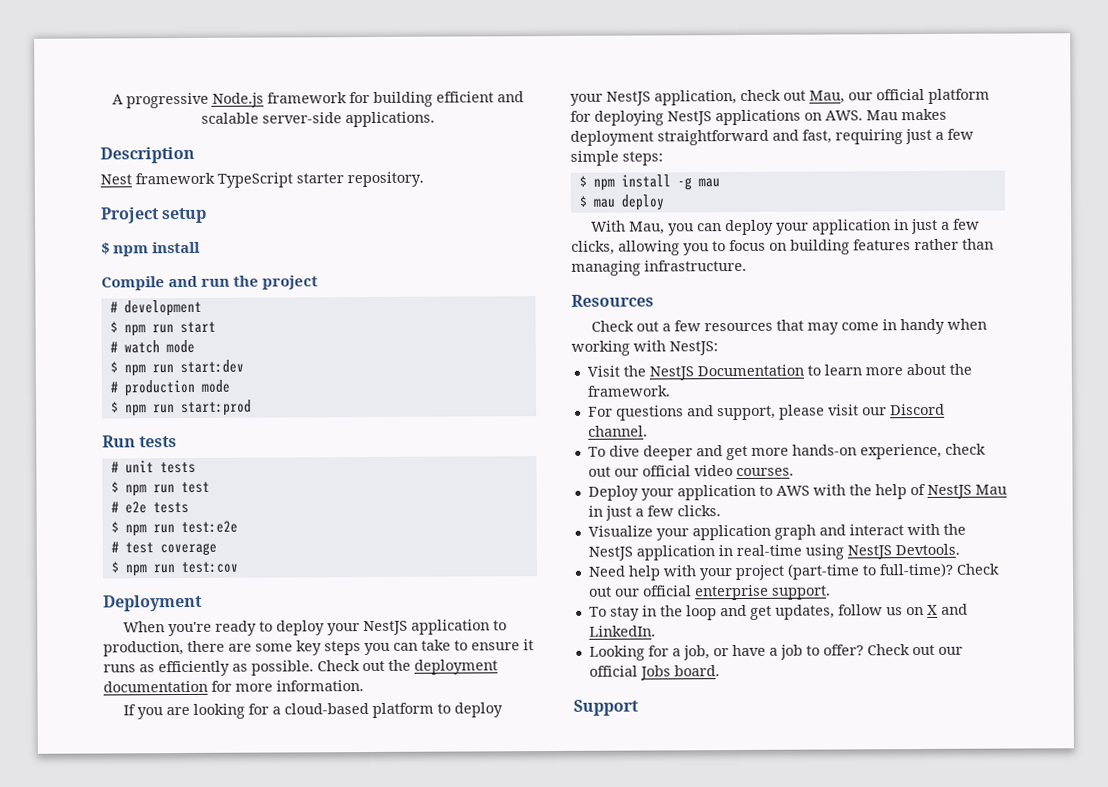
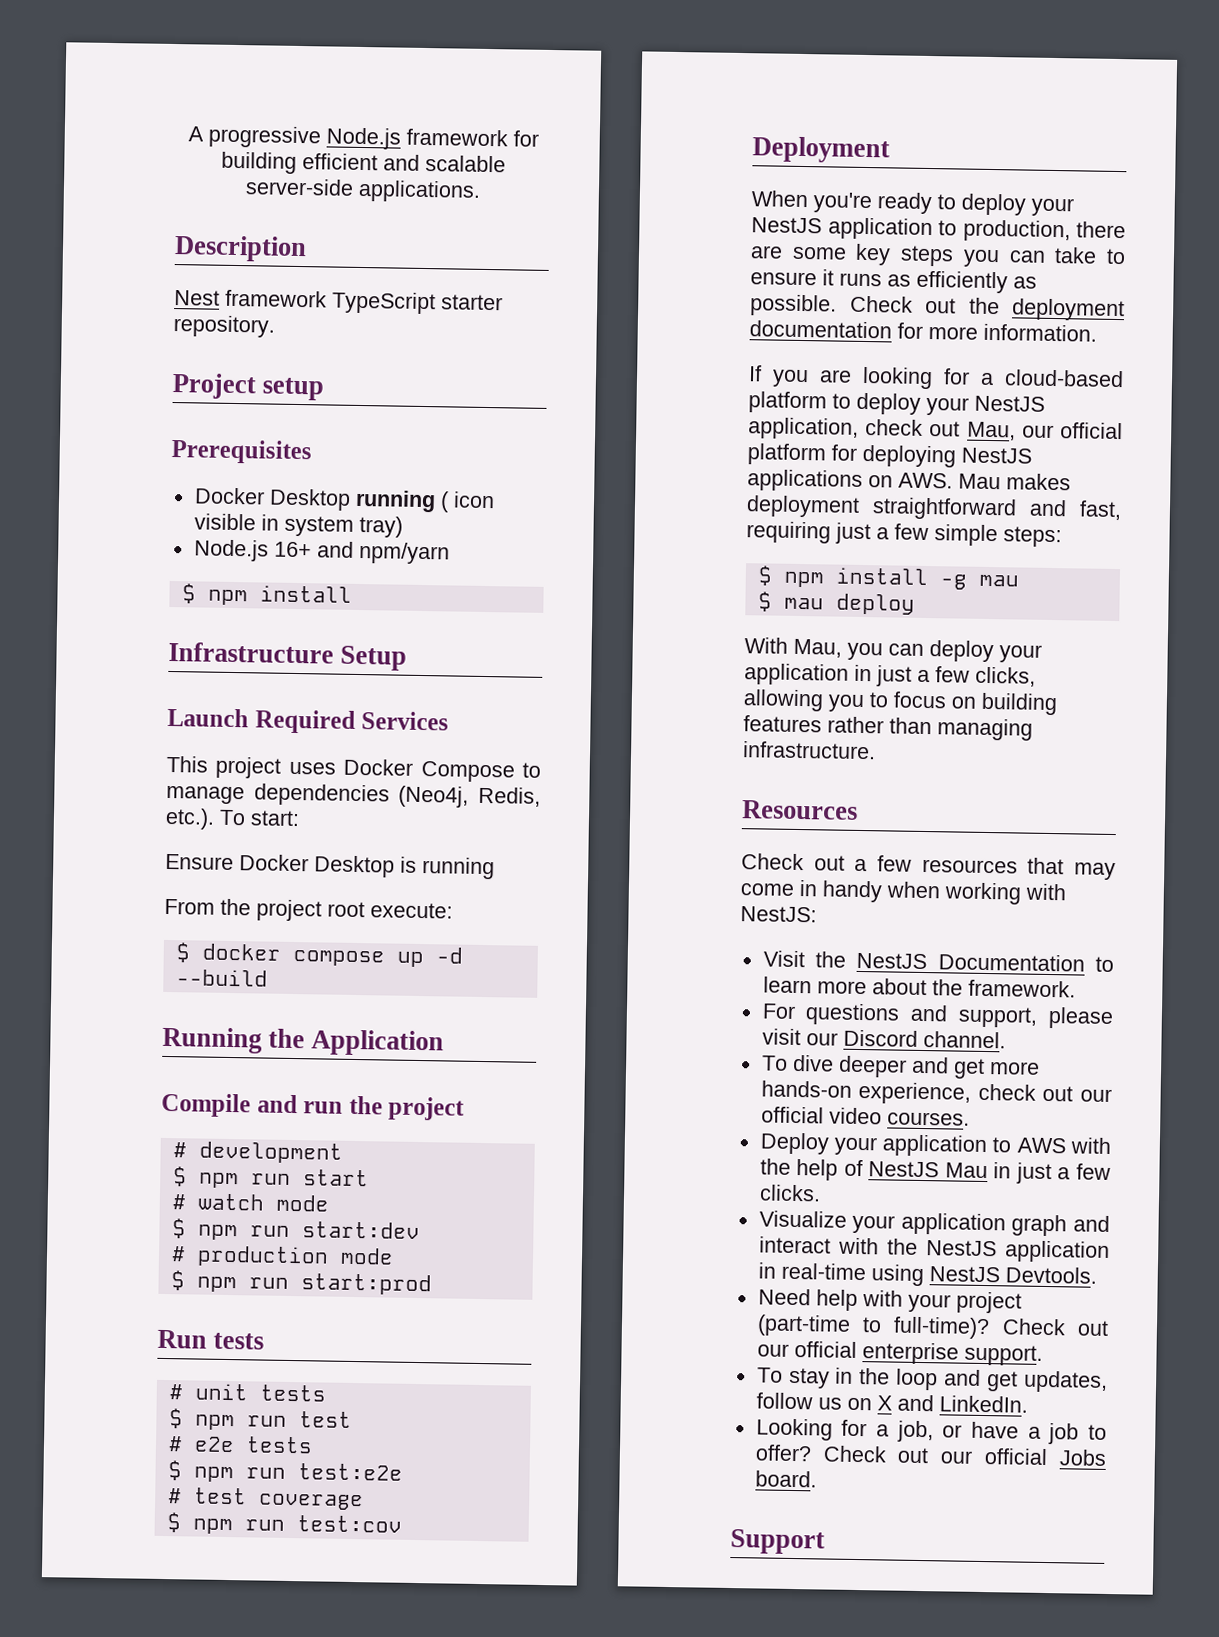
  Project setup
+ Prerequisites
+ Docker Desktop running ( icon visible in system tray)
+ Node.js 16+ and npm/yarn
  $ npm install
+ Infrastructure Setup
+ Launch Required Services
+ This project uses Docker Compose to manage dependencies (Neo4j, Redis, etc.). To start:
+ Ensure Docker Desktop is running
+ From the project root execute:
+ $ docker compose up -d --build
+ Running the Application

